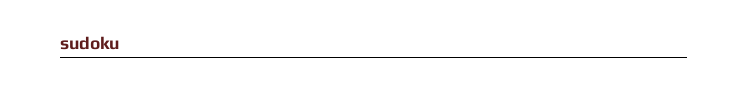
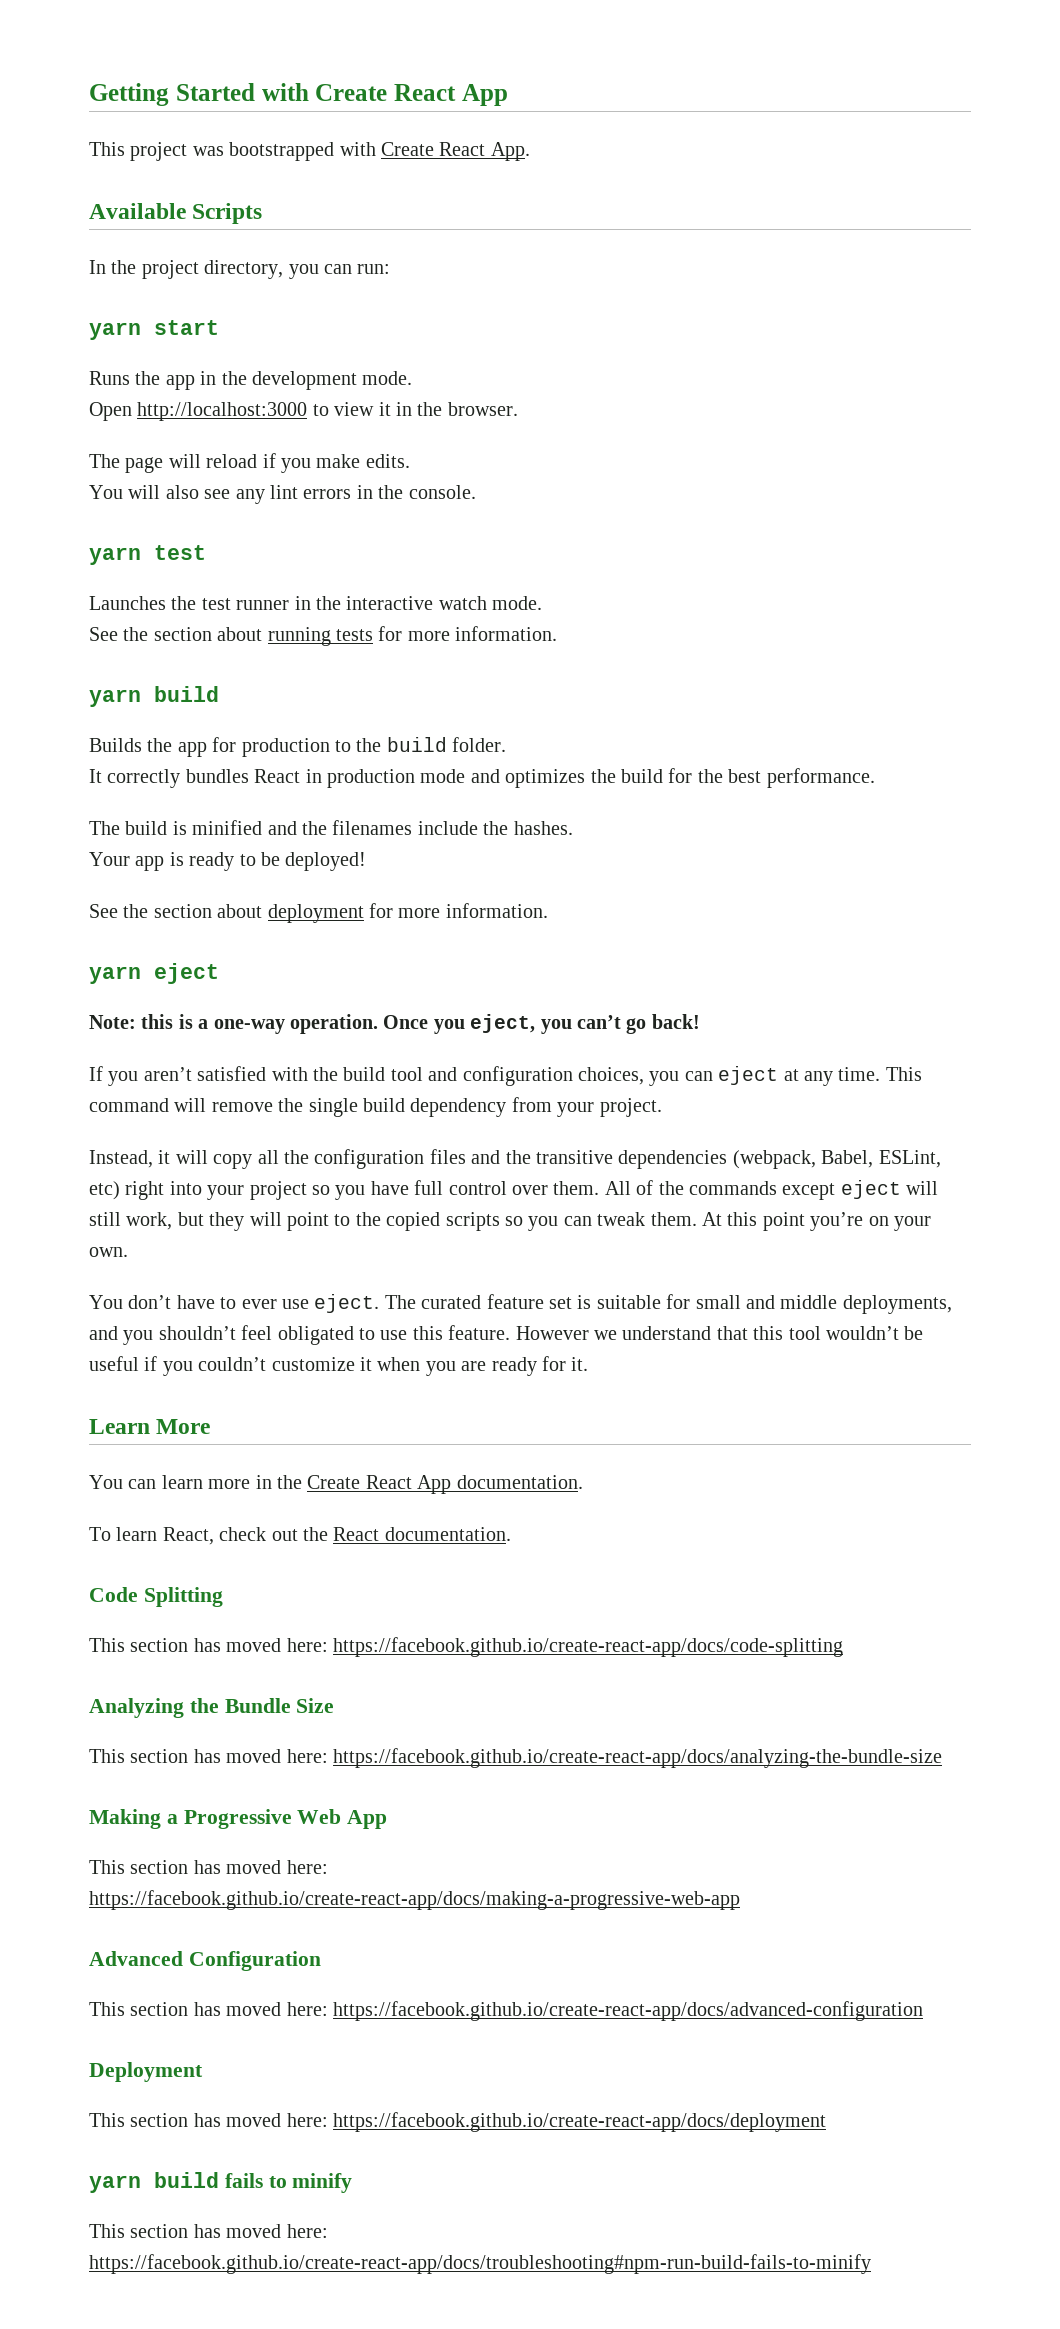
- sudoku
+ Getting Started with Create React App
+ This project was bootstrapped with Create React App.
+ Available Scripts
+ In the project directory, you can run:
+ yarn start
+ Runs the app in the development mode.
+ Open http://localhost:3000 to view it in the browser.
+ The page will reload if you make edits.
+ You will also see any lint errors in the console.
+ yarn test
+ Launches the test runner in the interactive watch mode.
+ See the section about running tests for more information.
+ yarn build
+ Builds the app for production to the build folder.
+ It correctly bundles React in production mode and optimizes the build for the best performance.
+ The build is minified and the filenames include the hashes.
+ Your app is ready to be deployed!
+ See the section about deployment for more information.
+ yarn eject
+ Note: this is a one-way operation. Once you eject, you can’t go back!
+ If you aren’t satisfied with the build tool and configuration choices, you can eject at any time. This command will remove the single build dependency from your project.
+ Instead, it will copy all the configuration files and the transitive dependencies (webpack, Babel, ESLint, etc) right into your project so you have full control over them. All of the commands except eject will still work, but they will point to the copied scripts so you can tweak them. At this point you’re on your own.
+ You don’t have to ever use eject. The curated feature set is suitable for small and middle deployments, and you shouldn’t feel obligated to use this feature. However we understand that this tool wouldn’t be useful if you couldn’t customize it when you are ready for it.
+ Learn More
+ You can learn more in the Create React App documentation.
+ To learn React, check out the React documentation.
+ Code Splitting
+ This section has moved here: https://facebook.github.io/create-react-app/docs/code-splitting
+ Analyzing the Bundle Size
+ This section has moved here: https://facebook.github.io/create-react-app/docs/analyzing-the-bundle-size
+ Making a Progressive Web App
+ This section has moved here: https://facebook.github.io/create-react-app/docs/making-a-progressive-web-app
+ Advanced Configuration
+ This section has moved here: https://facebook.github.io/create-react-app/docs/advanced-configuration
+ Deployment
+ This section has moved here: https://facebook.github.io/create-react-app/docs/deployment
+ yarn build fails to minify
+ This section has moved here: https://facebook.github.io/create-react-app/docs/troubleshooting#npm-run-build-fails-to-minify

